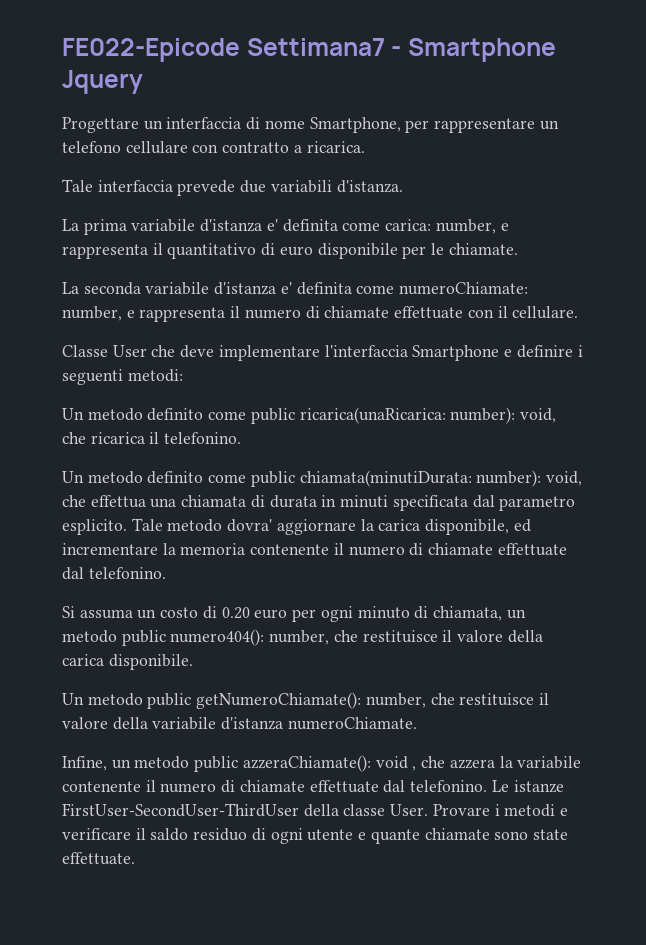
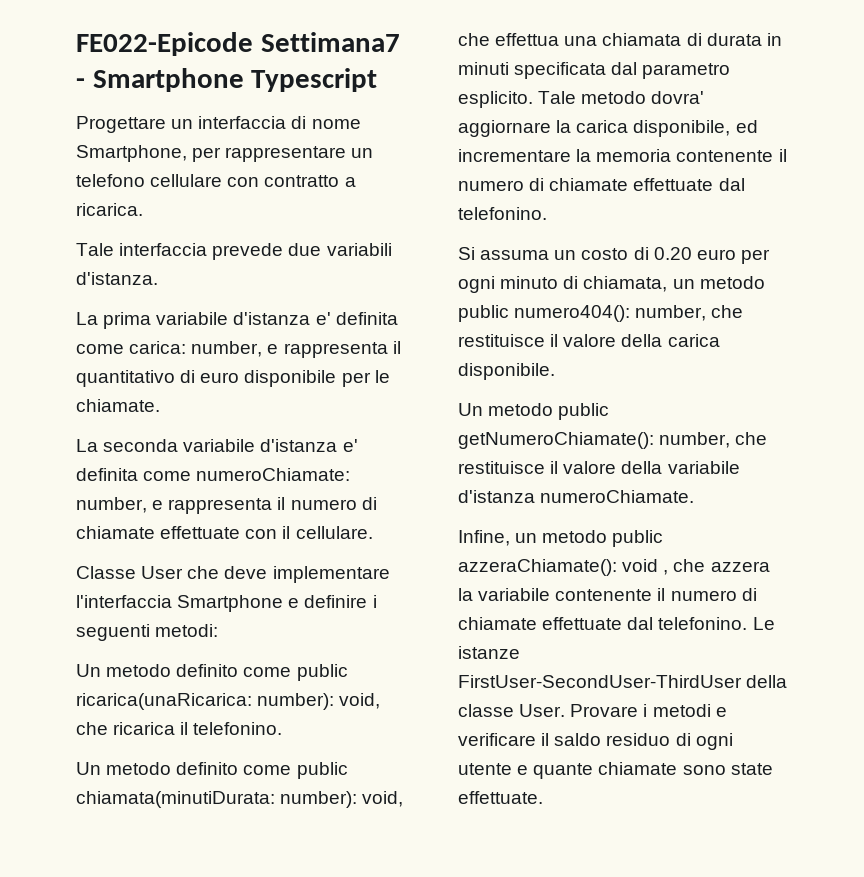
- FE022-Epicode Settimana7 - Smartphone Jquery
+ FE022-Epicode Settimana7 - Smartphone Typescript

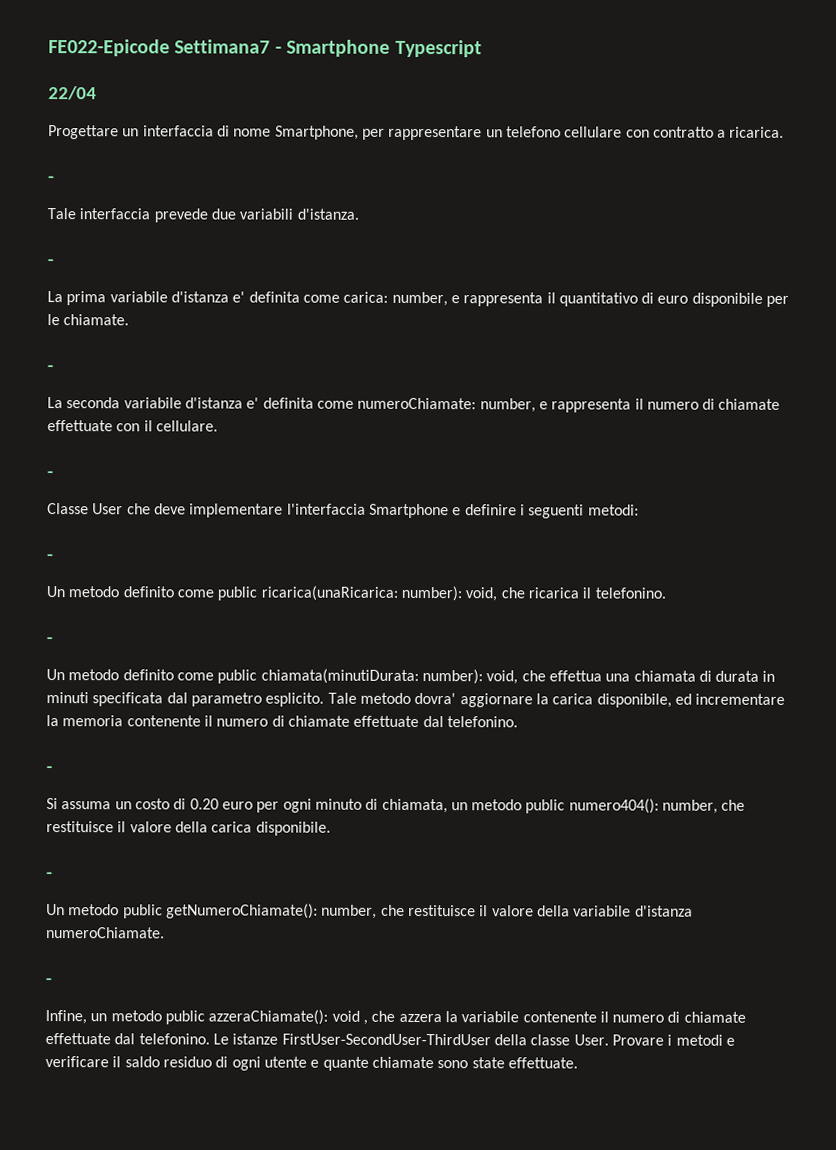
+ 22/04
  Progettare un interfaccia di nome Smartphone, per rappresentare un telefono cellulare con contratto a ricarica.
+ -
  Tale interfaccia prevede due variabili d'istanza.
+ -
  La prima variabile d'istanza e' definita come carica: number, e rappresenta il quantitativo di euro disponibile per le chiamate.
+ -
  La seconda variabile d'istanza e' definita come numeroChiamate: number, e rappresenta il numero di chiamate effettuate con il cellulare.
+ -
  Classe User che deve implementare l'interfaccia Smartphone e definire i seguenti metodi:
+ -
  Un metodo definito come public ricarica(unaRicarica: number): void, che ricarica il telefonino.
+ -
  Tale metodo dovra' aggiornare la carica disponibile, ed incrementare la memoria contenente il numero di chiamate effettuate dal telefonino.
+ -
  Si assuma un costo di 0.20 euro per ogni minuto di chiamata, un metodo public numero404(): number, che restituisce il valore della carica disponibile.
+ -
  Un metodo public getNumeroChiamate(): number, che restituisce il valore della variabile d'istanza numeroChiamate.
+ -

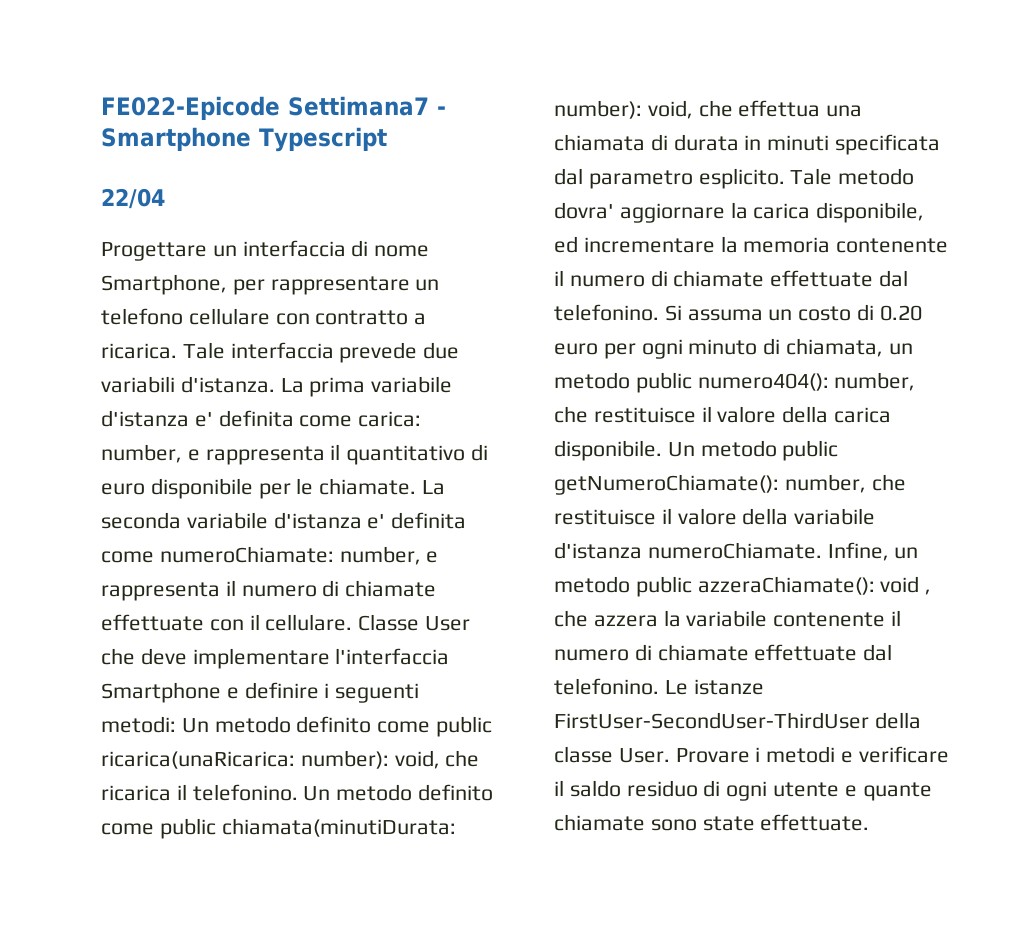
- Progettare un interfaccia di nome Smartphone, per rappresentare un telefono cellulare con contratto a ricarica.
- -
- Tale interfaccia prevede due variabili d'istanza.
- -
- La prima variabile d'istanza e' definita come carica:
+ Progettare un interfaccia di nome Smartphone, per rappresentare un telefono cellulare con contratto a ricarica. Tale interfaccia prevede due variabili d'istanza. La prima variabile d'istanza e' definita come carica:
- number, e rappresenta il quantitativo di euro disponibile per le chiamate.
- -
- La seconda variabile d'istanza e' definita come numeroChiamate:
+ number, e rappresenta il quantitativo di euro disponibile per le chiamate. La seconda variabile d'istanza e' definita come numeroChiamate:
- number, e rappresenta il numero di chiamate effettuate con il cellulare.
- -
- Classe User che deve implementare l'interfaccia Smartphone e definire i seguenti metodi:
- -
- Un metodo definito come public ricarica(unaRicarica:
+ number, e rappresenta il numero di chiamate effettuate con il cellulare. Classe User che deve implementare l'interfaccia Smartphone e definire i seguenti metodi: Un metodo definito come public ricarica(unaRicarica:
- void, che ricarica il telefonino.
- -
- Un metodo definito come public chiamata(minutiDurata:
+ void, che ricarica il telefonino. Un metodo definito come public chiamata(minutiDurata:
- Tale metodo dovra' aggiornare la carica disponibile, ed incrementare la memoria contenente il numero di chiamate effettuate dal telefonino.
- -
- Si assuma un costo di 0.20 euro per ogni minuto di chiamata, un metodo public numero404():
+ Tale metodo dovra' aggiornare la carica disponibile, ed incrementare la memoria contenente il numero di chiamate effettuate dal telefonino. Si assuma un costo di 0.20 euro per ogni minuto di chiamata, un metodo public numero404():
- number, che restituisce il valore della carica disponibile.
- -
- Un metodo public getNumeroChiamate():
+ number, che restituisce il valore della carica disponibile. Un metodo public getNumeroChiamate():
- number, che restituisce il valore della variabile d'istanza numeroChiamate.
- -
- Infine, un metodo public azzeraChiamate():
+ number, che restituisce il valore della variabile d'istanza numeroChiamate. Infine, un metodo public azzeraChiamate():

